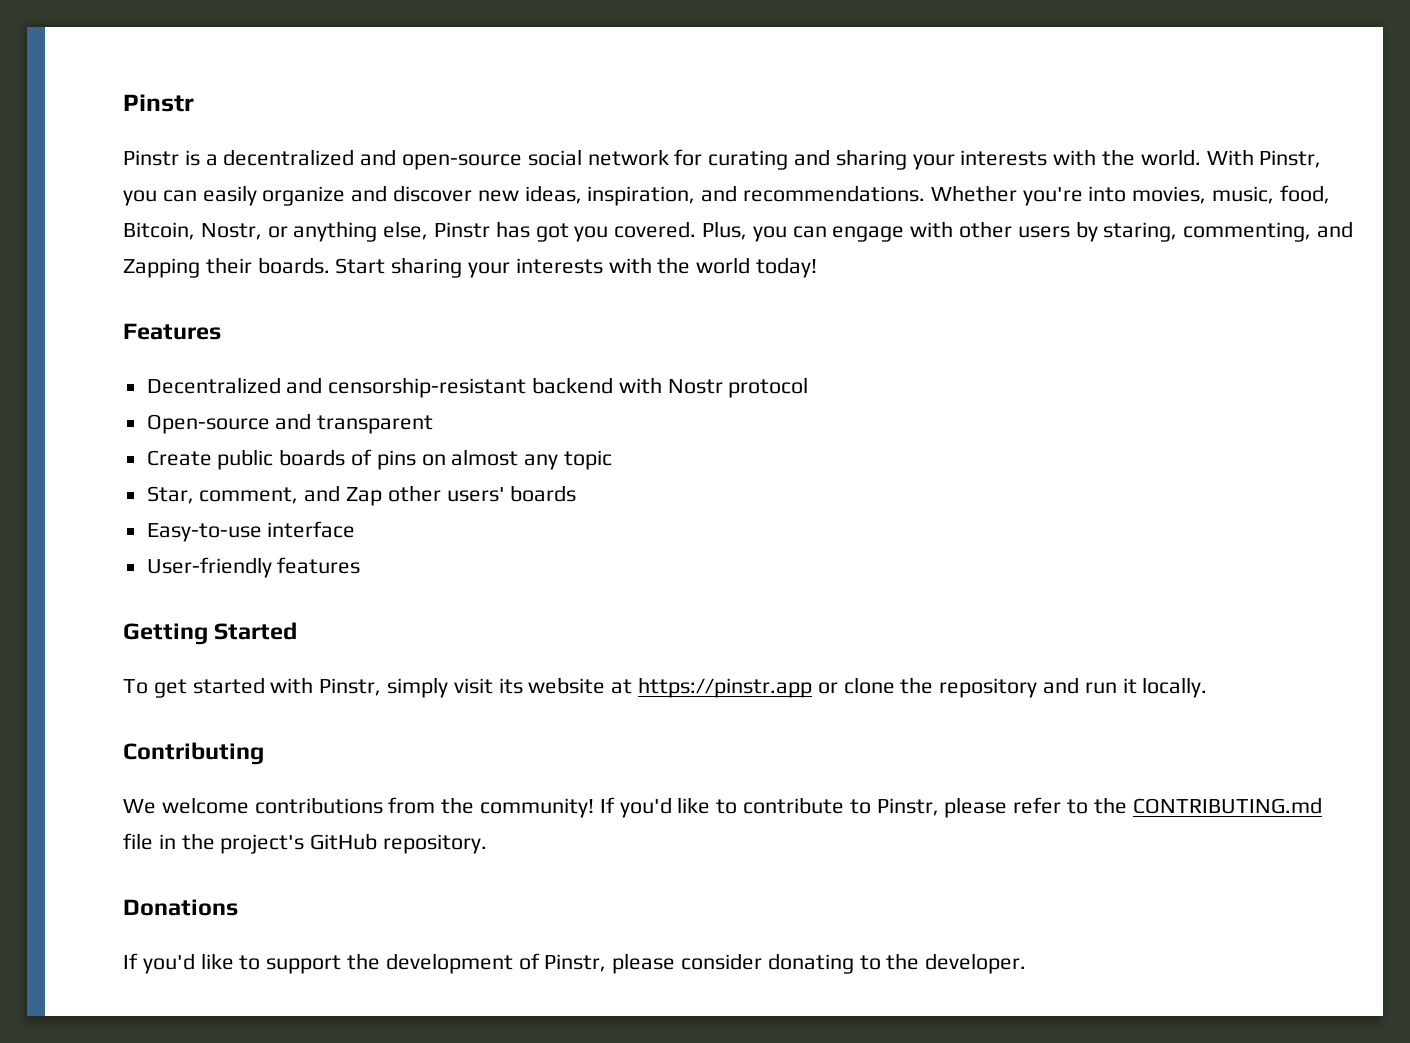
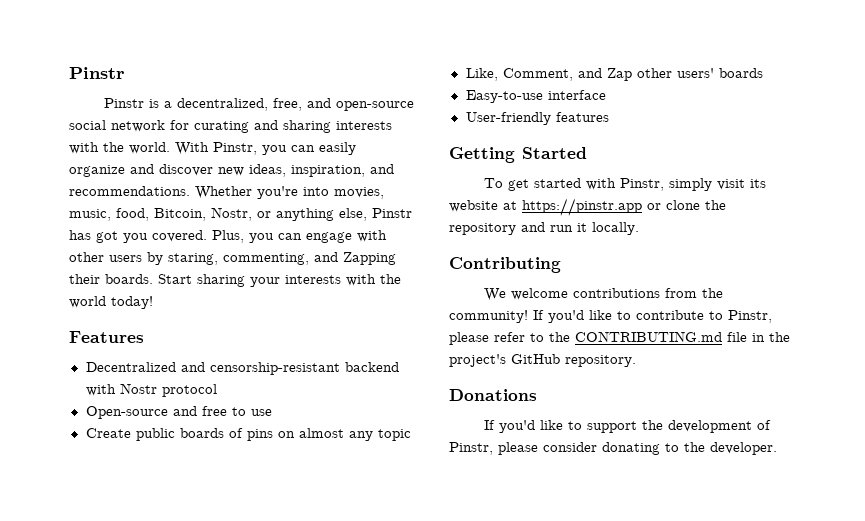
- Pinstr is a decentralized and open-source social network for curating and sharing your interests with the world.
+ Pinstr is a decentralized, free, and open-source social network for curating and sharing interests with the world.
- Open-source and transparent
+ Open-source and free to use
- Star, comment, and Zap other users' boards
+ Like, Comment, and Zap other users' boards

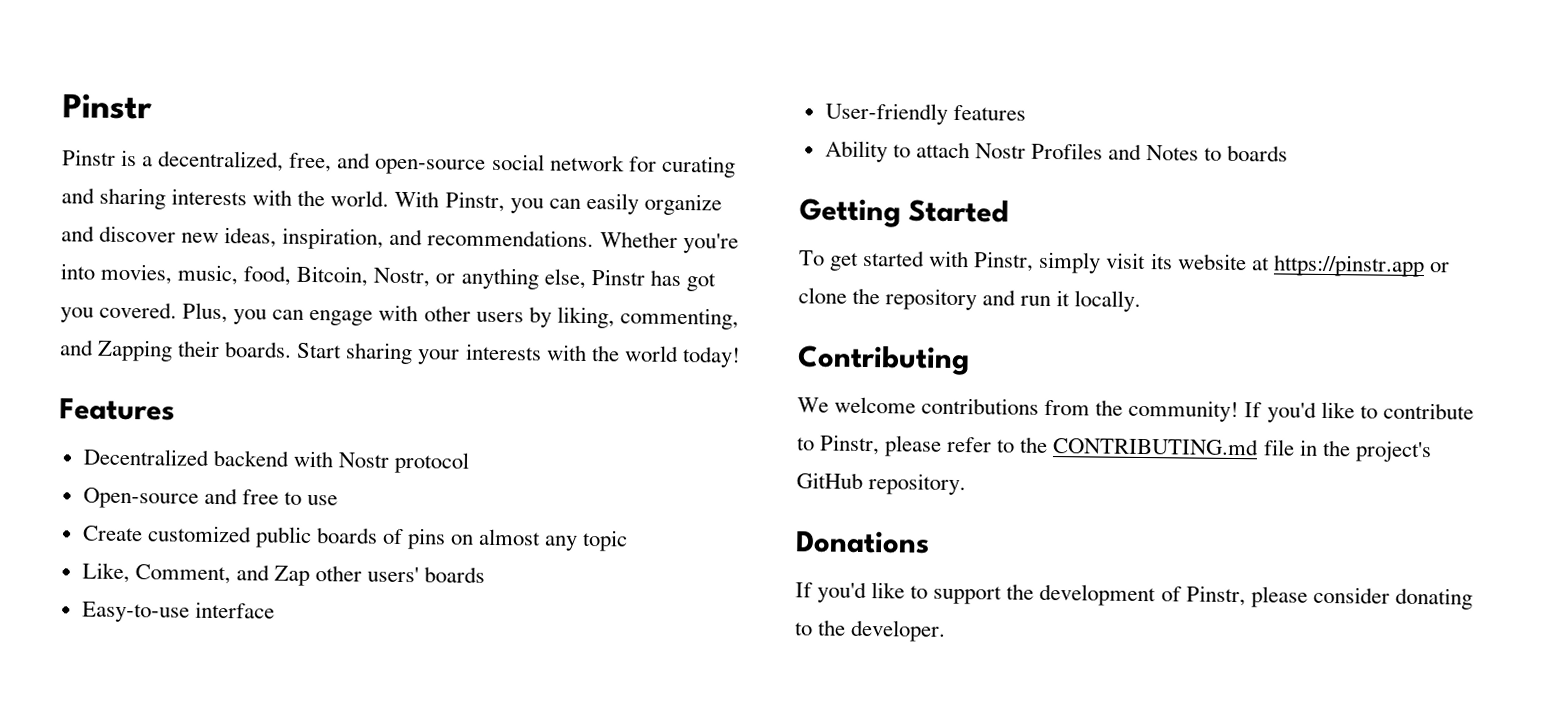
- Plus, you can engage with other users by staring, commenting, and Zapping their boards.
+ Plus, you can engage with other users by liking, commenting, and Zapping their boards.
- Decentralized and censorship-resistant backend with Nostr protocol
+ Decentralized backend with Nostr protocol
- Create public boards of pins on almost any topic
+ Create customized public boards of pins on almost any topic
+ Ability to attach Nostr Profiles and Notes to boards

